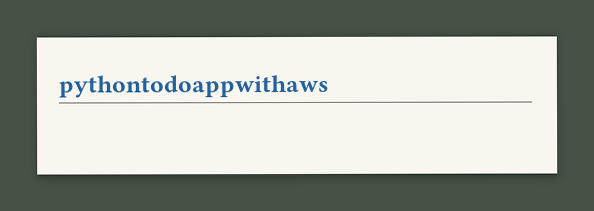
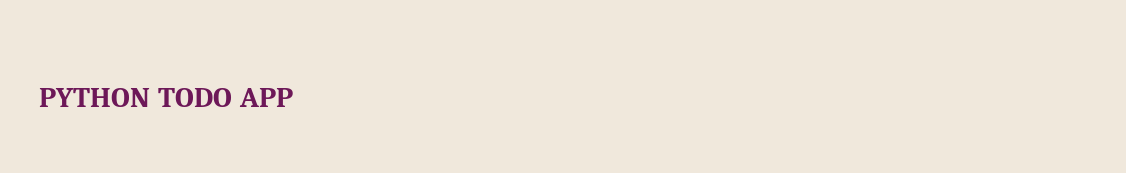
- pythontodoappwithaws
+ PYTHON TODO APP

